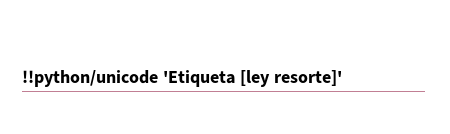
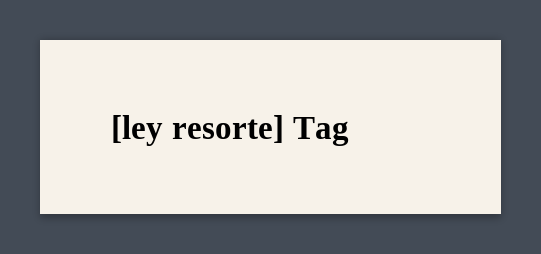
- !!python/unicode 'Etiqueta [ley resorte]'
+ [ley resorte] Tag

